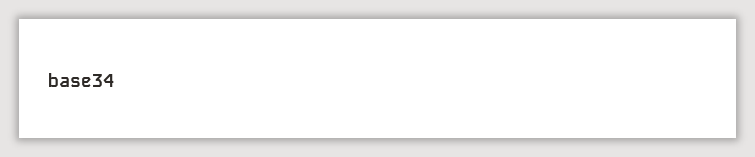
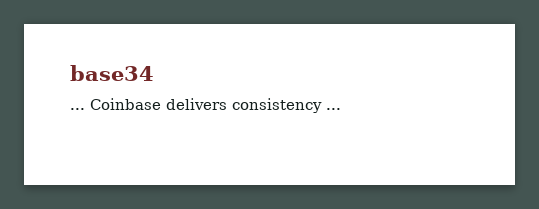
+ ... Coinbase delivers consistency ...

